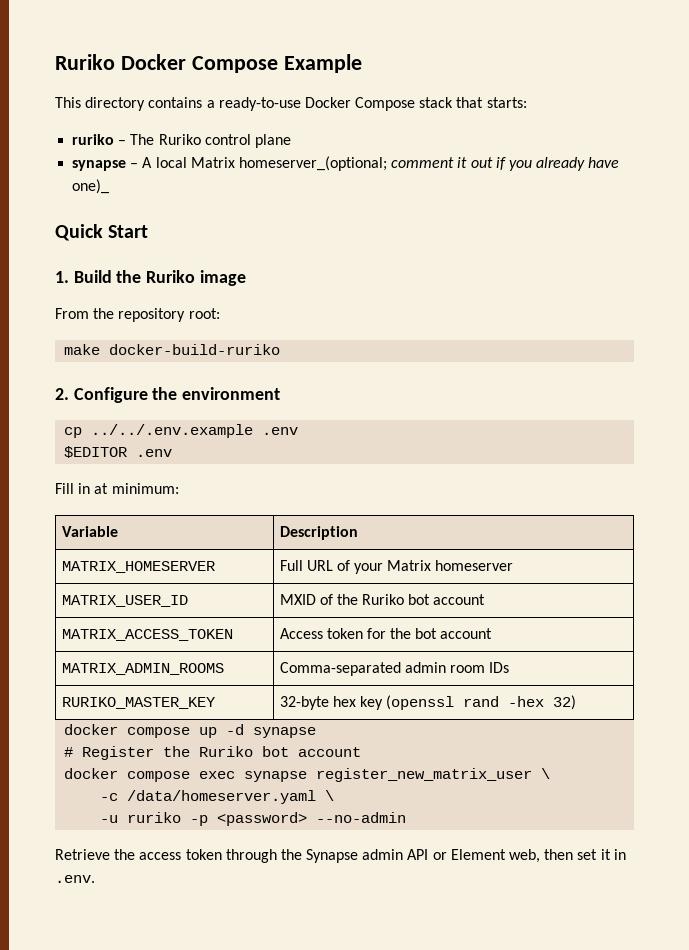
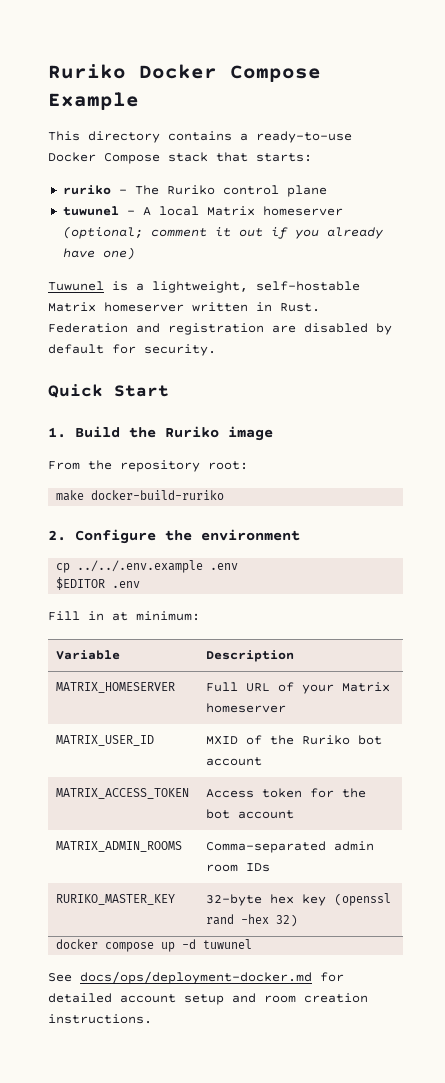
- synapse – A local Matrix homeserver_(optional; comment it out if you already have one)_
+ tuwunel – A local Matrix homeserver (optional; comment it out if you already have one)
+ Tuwunel is a lightweight, self-hostable Matrix homeserver written in Rust. Federation and registration are disabled by default for security.
- docker compose up -d synapse
- # Register the Ruriko bot account
- docker compose exec synapse register_new_matrix_user \
- -c /data/homeserver.yaml \
- -u ruriko -p <password> --no-admin
- Retrieve the access token through the Synapse admin API or Element web, then set it in .env.
+ docker compose up -d tuwunel
+ See docs/ops/deployment-docker.md for detailed account setup and room creation instructions.

